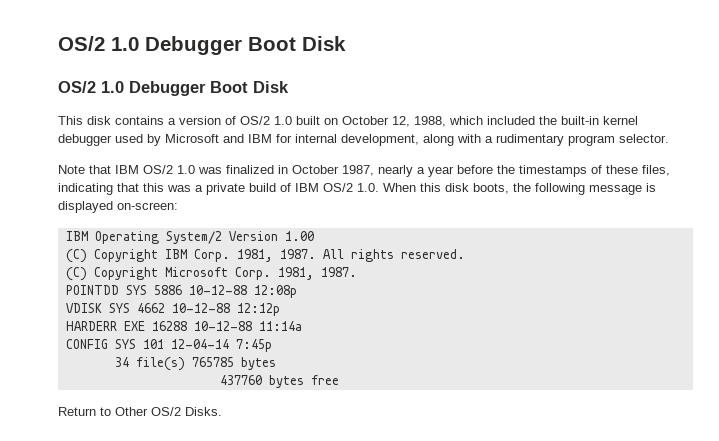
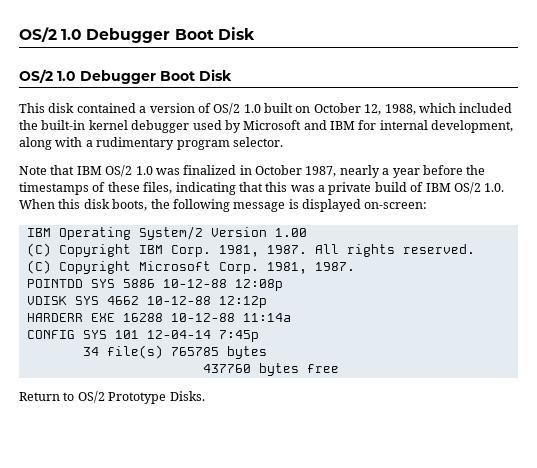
- This disk contains a version of OS/2 1.0 built on October 12, 1988, which included the built-in kernel debugger used by Microsoft and IBM for internal development, along with a rudimentary program selector.
+ This disk contained a version of OS/2 1.0 built on October 12, 1988, which included the built-in kernel debugger used by Microsoft and IBM for internal development, along with a rudimentary program selector.
- Return to Other OS/2 Disks.
+ Return to OS/2 Prototype Disks.

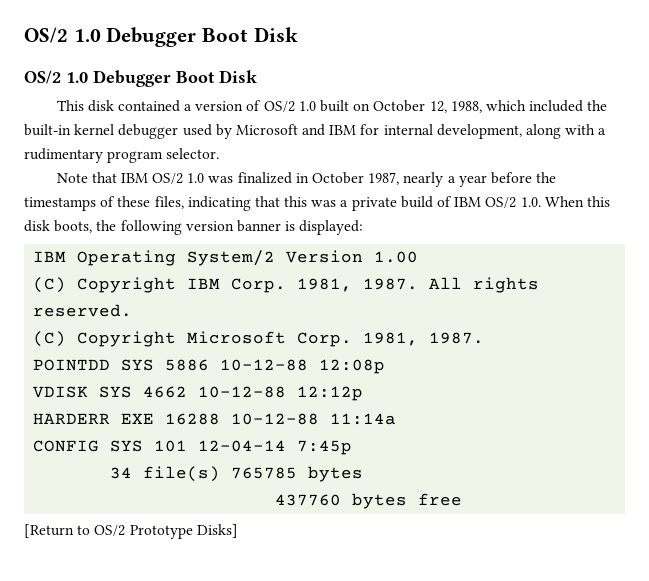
- Note that IBM OS/2 1.0 was finalized in October 1987, nearly a year before the timestamps of these files, indicating that this was a private build of IBM OS/2 1.0. When this disk boots, the following message is displayed on-screen:
+ Note that IBM OS/2 1.0 was finalized in October 1987, nearly a year before the timestamps of these files, indicating that this was a private build of IBM OS/2 1.0. When this disk boots, the following version banner is displayed:
- Return to OS/2 Prototype Disks.
+ [Return to OS/2 Prototype Disks]

